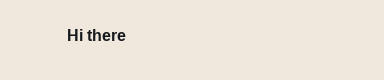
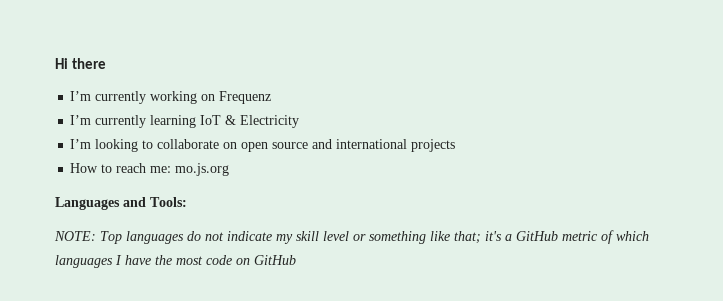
+ I’m currently working on Frequenz
+ I’m currently learning IoT & Electricity
+ I’m looking to collaborate on open source and international projects
+ How to reach me: mo.js.org
+ Languages and Tools:
+ NOTE: Top languages do not indicate my skill level or something like that; it's a GitHub metric of which languages I have the most code on GitHub

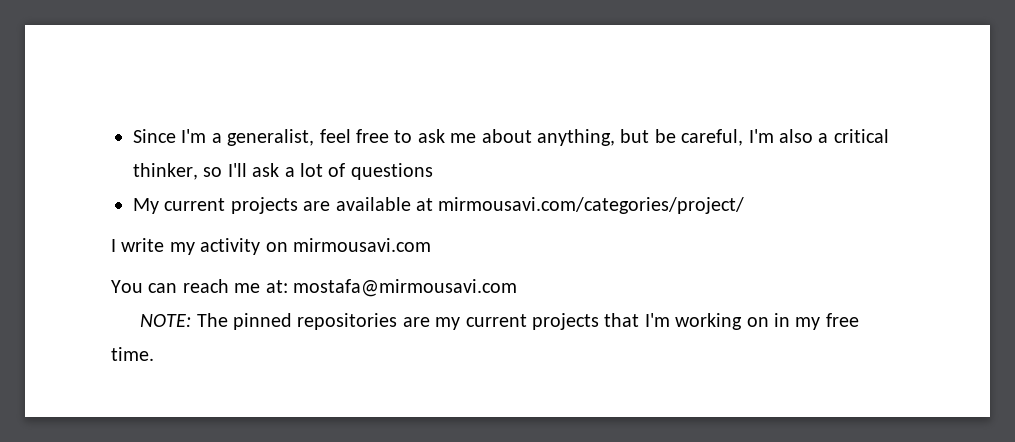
- Hi there
- I’m currently working on Frequenz
- I’m currently learning IoT & Electricity
- I’m looking to collaborate on open source and international projects
- How to reach me: mo.js.org
- Languages and Tools:
- NOTE: Top languages do not indicate my skill level or something like that; it's a GitHub metric of which languages I have the most code on GitHub
+ Since I'm a generalist, feel free to ask me about anything, but be careful, I'm also a critical thinker, so I'll ask a lot of questions
+ My current projects are available at mirmousavi.com/categories/project/
+ I write my activity on mirmousavi.com
+ You can reach me at: mostafa@mirmousavi.com
+ NOTE: The pinned repositories are my current projects that I'm working on in my free time.

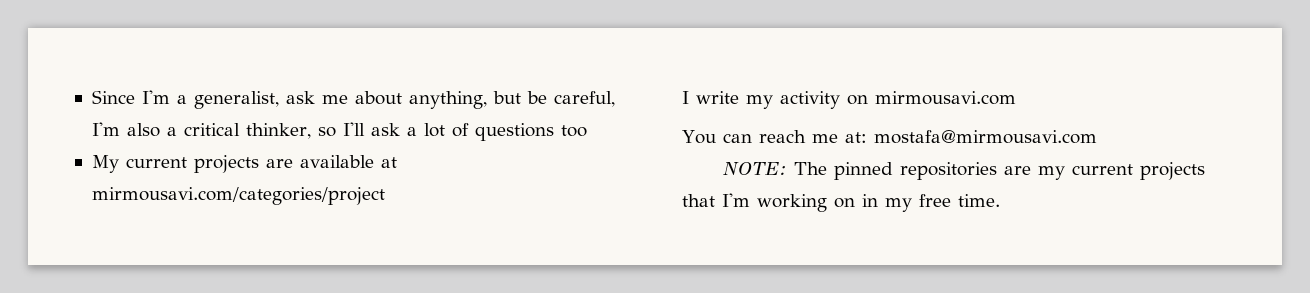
- Since I'm a generalist, feel free to ask me about anything, but be careful, I'm also a critical thinker, so I'll ask a lot of questions
+ Since I'm a generalist, ask me about anything, but be careful, I'm also a critical thinker, so I'll ask a lot of questions too
- My current projects are available at mirmousavi.com/categories/project/
+ My current projects are available at mirmousavi.com/categories/project

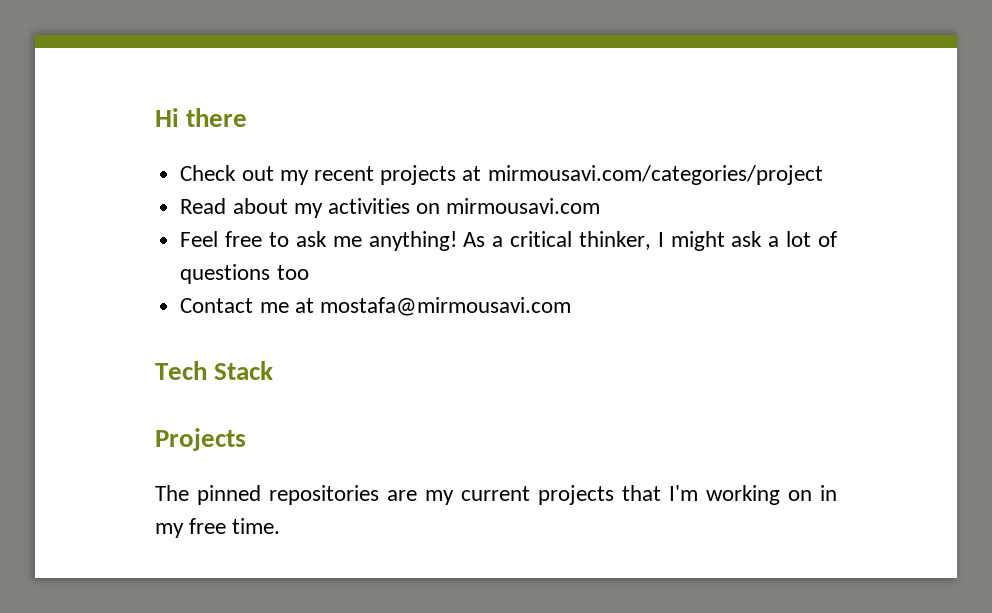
- Since I'm a generalist, ask me about anything, but be careful, I'm also a critical thinker, so I'll ask a lot of questions too
+ Hi there
+ Check out my recent projects at mirmousavi.com/categories/project
+ Read about my activities on mirmousavi.com
+ Feel free to ask me anything! As a critical thinker, I might ask a lot of questions too
- My current projects are available at mirmousavi.com/categories/project
- I write my activity on mirmousavi.com
- You can reach me at: mostafa@mirmousavi.com
- NOTE: The pinned repositories are my current projects that I'm working on in my free time.
+ Contact me at mostafa@mirmousavi.com
+ Tech Stack
+ Projects
+ The pinned repositories are my current projects that I'm working on in my free time.

